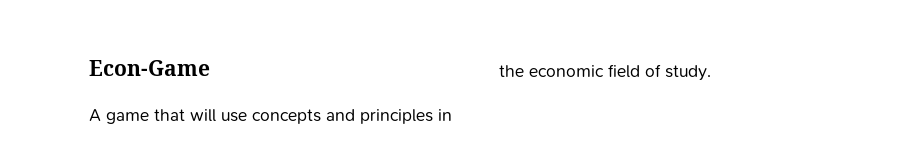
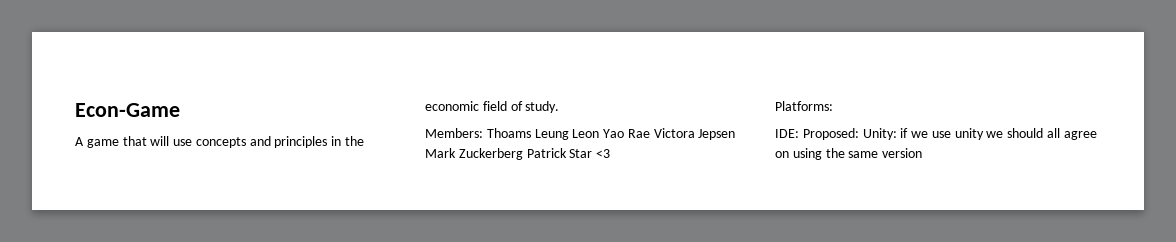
+ Members: Thoams Leung Leon Yao Rae Victora Jepsen Mark Zuckerberg Patrick Star <3
+ Platforms:
+ IDE: Proposed: Unity: if we use unity we should all agree on using the same version

